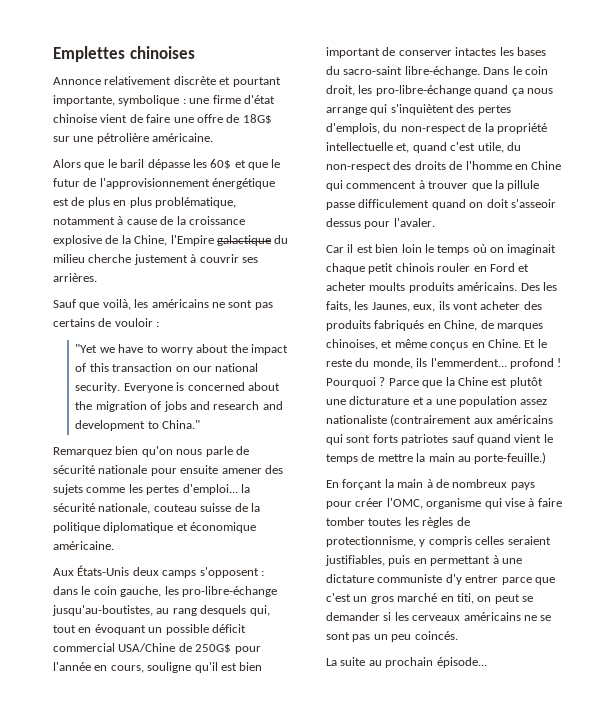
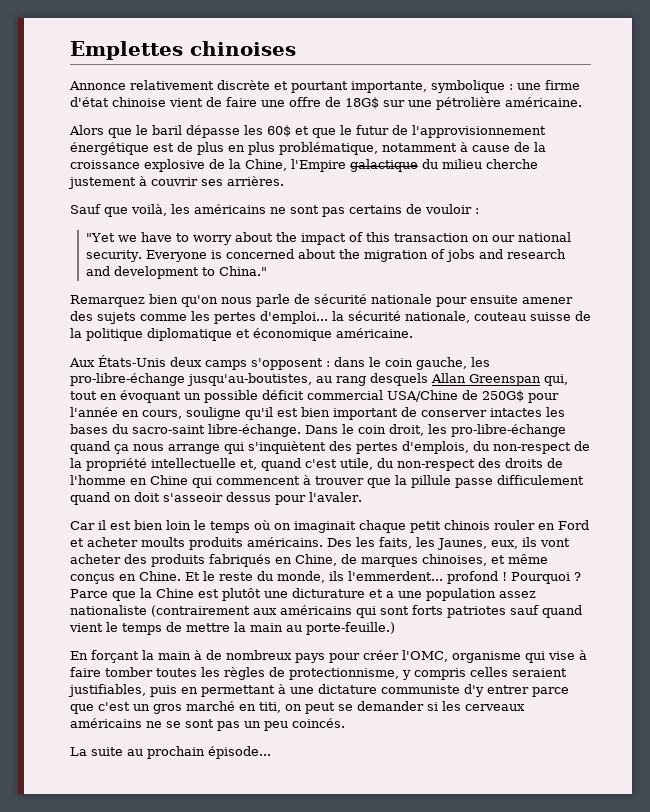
- Aux États-Unis deux camps s'opposent : dans le coin gauche, les pro-libre-échange jusqu'au-boutistes, au rang desquels qui, tout en évoquant un possible déficit commercial USA/Chine de 250G$ pour l'année en cours, souligne qu'il est bien important de conserver intactes les bases du sacro-saint libre-échange.
+ Aux États-Unis deux camps s'opposent : dans le coin gauche, les pro-libre-échange jusqu'au-boutistes, au rang desquels Allan Greenspan qui, tout en évoquant un possible déficit commercial USA/Chine de 250G$ pour l'année en cours, souligne qu'il est bien important de conserver intactes les bases du sacro-saint libre-échange.

